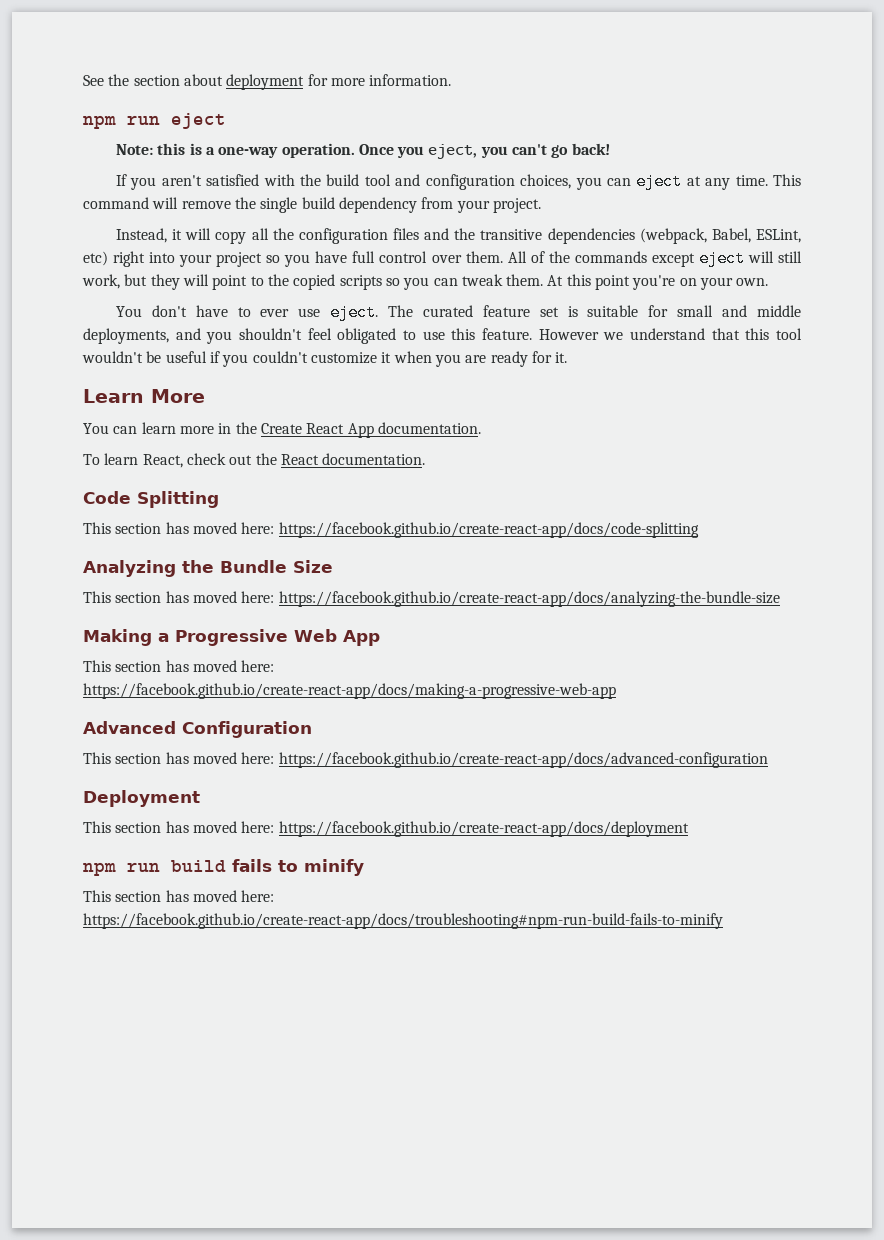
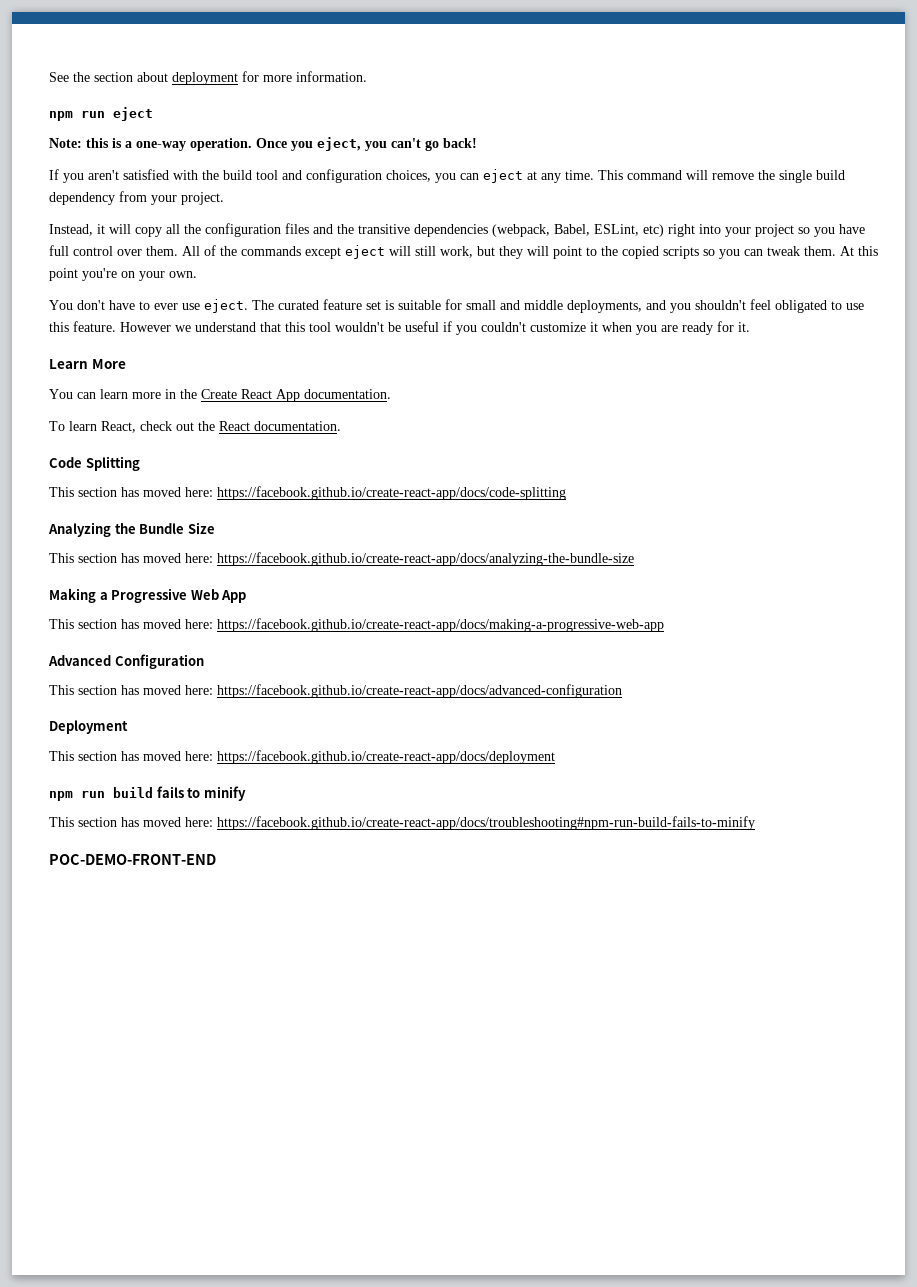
+ POC-DEMO-FRONT-END

